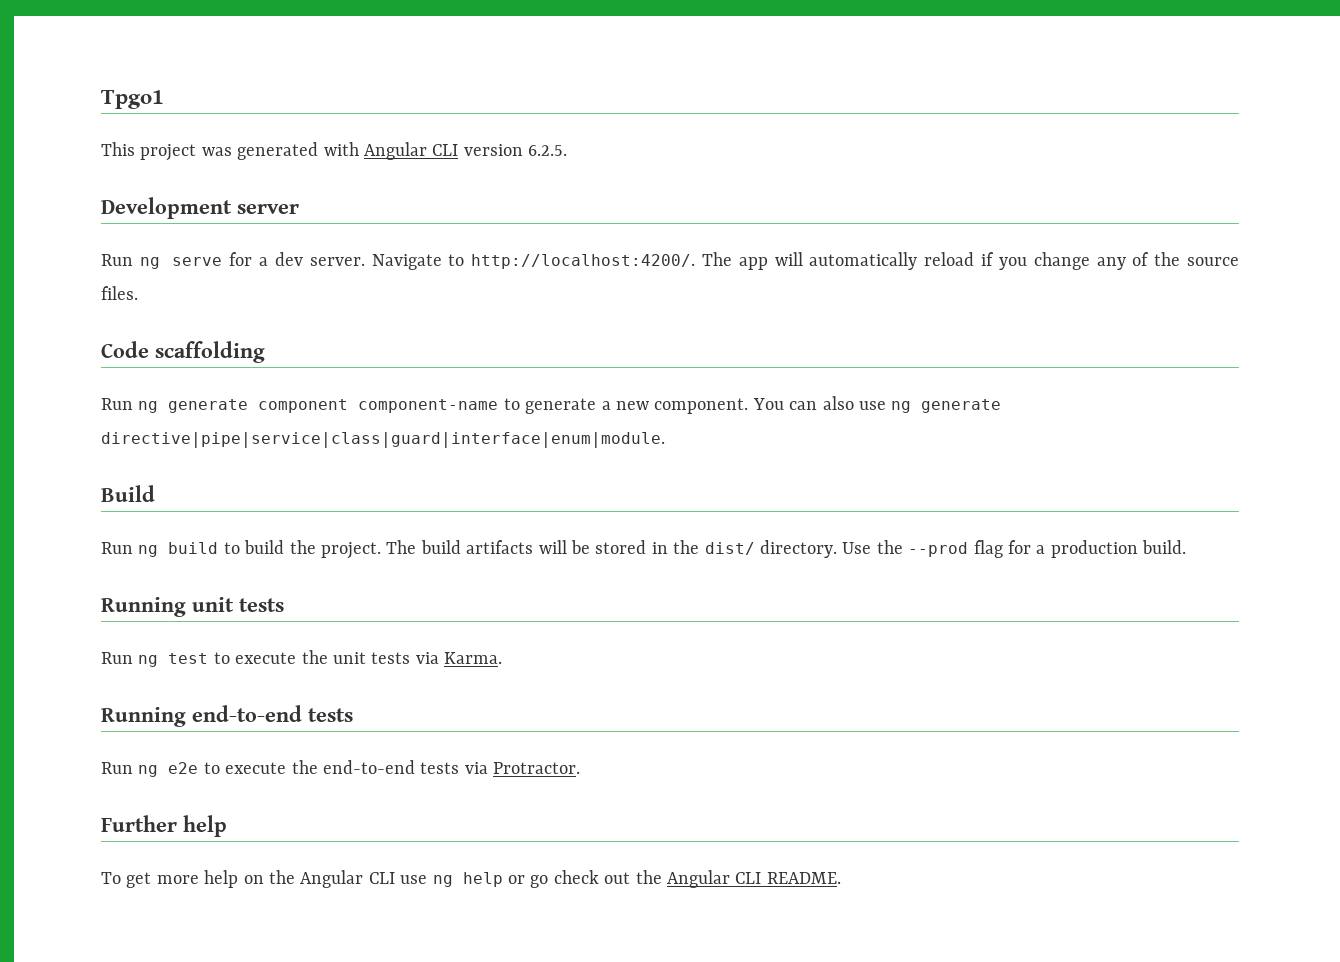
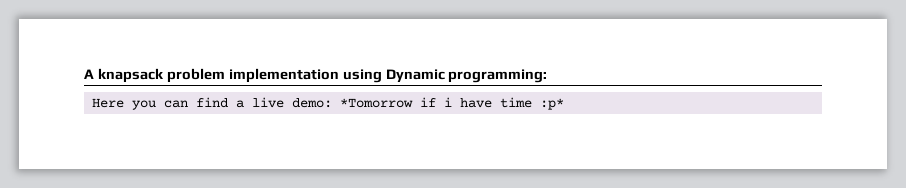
- Tpgo1
- This project was generated with Angular CLI version 6.2.5.
- Development server
- Run ng serve for a dev server. Navigate to http://localhost:4200/. The app will automatically reload if you change any of the source files.
- Code scaffolding
- Run ng generate component component-name to generate a new component. You can also use ng generate directive|pipe|service|class|guard|interface|enum|module.
- Build
- Run ng build to build the project. The build artifacts will be stored in the dist/ directory. Use the --prod flag for a production build.
- Running unit tests
- Run ng test to execute the unit tests via Karma.
- Running end-to-end tests
- Run ng e2e to execute the end-to-end tests via Protractor.
- Further help
- To get more help on the Angular CLI use ng help or go check out the Angular CLI README.
+ A knapsack problem implementation using Dynamic programming:
+ Here you can find a live demo: *Tomorrow if i have time :p*

